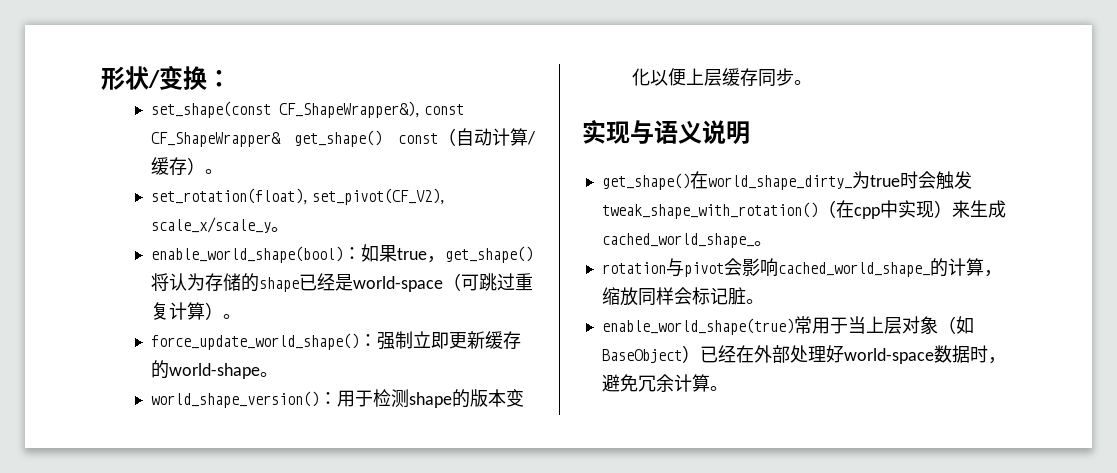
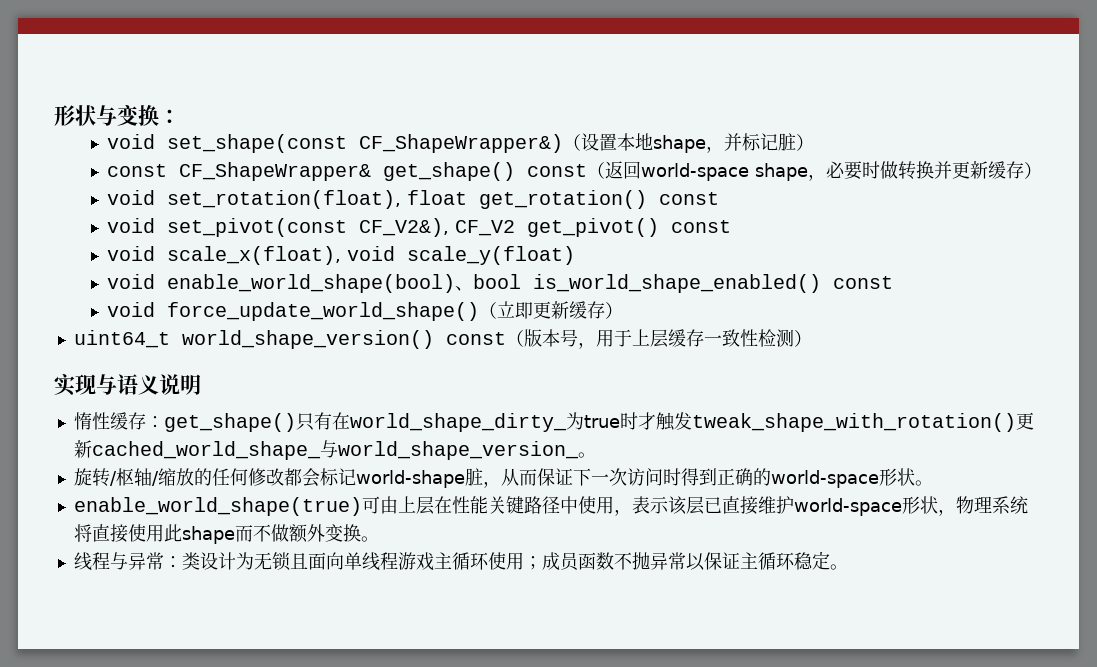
- 形状/变换：
+ 形状与变换：
- set_shape(const CF_ShapeWrapper&), const CF_ShapeWrapper& get_shape() const（自动计算/缓存）。
- set_rotation(float), set_pivot(CF_V2), scale_x/scale_y。
- enable_world_shape(bool)：如果true，get_shape()将认为存储的shape已经是world-space（可跳过重复计算）。
- force_update_world_shape()：强制立即更新缓存的world-shape。
- world_shape_version()：用于检测shape的版本变化以便上层缓存同步。
+ void set_shape(const CF_ShapeWrapper&)（设置本地shape，并标记脏）
+ const CF_ShapeWrapper& get_shape() const（返回world-space shape，必要时做转换并更新缓存）
+ void set_rotation(float), float get_rotation() const
+ void set_pivot(const CF_V2&), CF_V2 get_pivot() const
+ void scale_x(float), void scale_y(float)
+ void enable_world_shape(bool)、bool is_world_shape_enabled() const
+ void force_update_world_shape()（立即更新缓存）
+ uint64_t world_shape_version() const（版本号，用于上层缓存一致性检测）
- get_shape()在world_shape_dirty_为true时会触发tweak_shape_with_rotation()（在cpp中实现）来生成cached_world_shape_。
- rotation与pivot会影响cached_world_shape_的计算，缩放同样会标记脏。
- enable_world_shape(true)常用于当上层对象（如BaseObject）已经在外部处理好world-space数据时，避免冗余计算。
+ 惰性缓存：get_shape()只有在world_shape_dirty_为true时才触发tweak_shape_with_rotation()更新cached_world_shape_与world_shape_version_。
+ 旋转/枢轴/缩放的任何修改都会标记world-shape脏，从而保证下一次访问时得到正确的world-space形状。
+ enable_world_shape(true)可由上层在性能关键路径中使用，表示该层已直接维护world-space形状，物理系统将直接使用此shape而不做额外变换。
+ 线程与异常：类设计为无锁且面向单线程游戏主循环使用；成员函数不抛异常以保证主循环稳定。

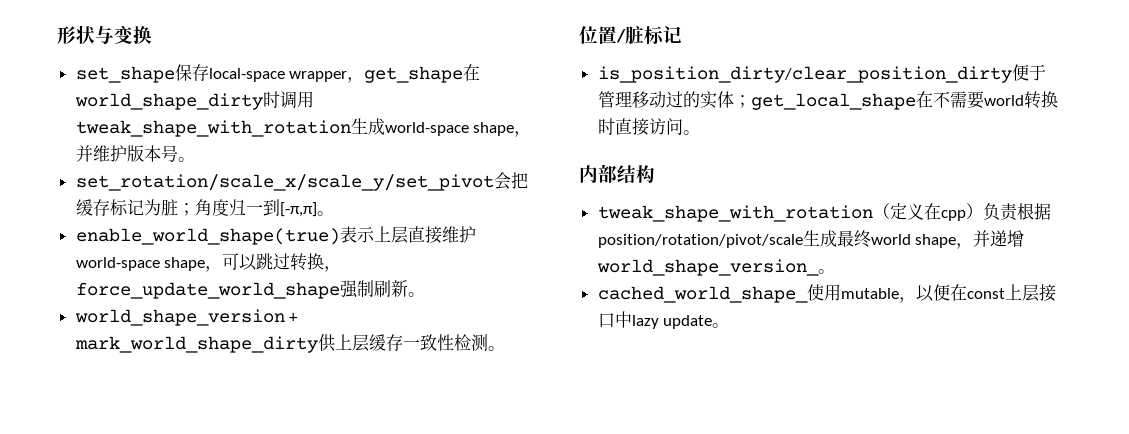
- 形状与变换：
- void set_shape(const CF_ShapeWrapper&)（设置本地shape，并标记脏）
- const CF_ShapeWrapper& get_shape() const（返回world-space shape，必要时做转换并更新缓存）
- void set_rotation(float), float get_rotation() const
- void set_pivot(const CF_V2&), CF_V2 get_pivot() const
- void scale_x(float), void scale_y(float)
- void enable_world_shape(bool)、bool is_world_shape_enabled() const
- void force_update_world_shape()（立即更新缓存）
- uint64_t world_shape_version() const（版本号，用于上层缓存一致性检测）
- 实现与语义说明
- 惰性缓存：get_shape()只有在world_shape_dirty_为true时才触发tweak_shape_with_rotation()更新cached_world_shape_与world_shape_version_。
- 旋转/枢轴/缩放的任何修改都会标记world-shape脏，从而保证下一次访问时得到正确的world-space形状。
- enable_world_shape(true)可由上层在性能关键路径中使用，表示该层已直接维护world-space形状，物理系统将直接使用此shape而不做额外变换。
- 线程与异常：类设计为无锁且面向单线程游戏主循环使用；成员函数不抛异常以保证主循环稳定。
+ 形状与变换
+ set_shape保存local-space wrapper，get_shape在world_shape_dirty时调用tweak_shape_with_rotation生成world-space shape，并维护版本号。
+ set_rotation/scale_x/scale_y/set_pivot会把缓存标记为脏；角度归一到[-π,π]。
+ enable_world_shape(true)表示上层直接维护world-space shape，可以跳过转换，force_update_world_shape强制刷新。
+ world_shape_version + mark_world_shape_dirty供上层缓存一致性检测。
+ 位置/脏标记
+ is_position_dirty/clear_position_dirty便于管理移动过的实体；get_local_shape在不需要world转换时直接访问。
+ 内部结构
+ tweak_shape_with_rotation（定义在cpp）负责根据position/rotation/pivot/scale生成最终world shape，并递增world_shape_version_。
+ cached_world_shape_使用mutable，以便在const上层接口中lazy update。

